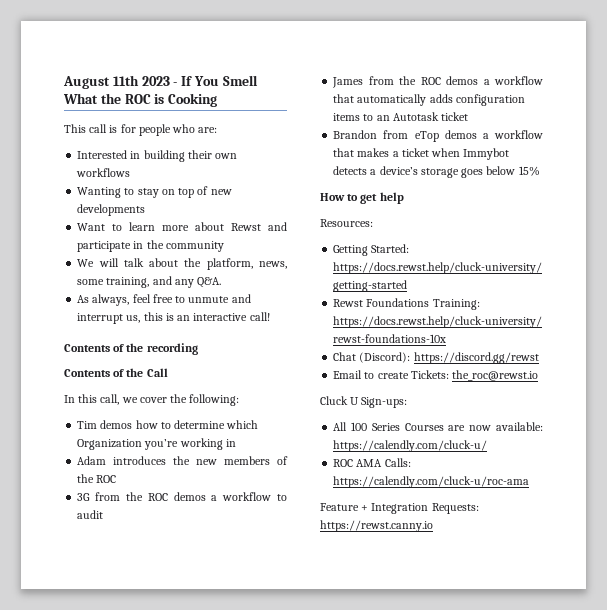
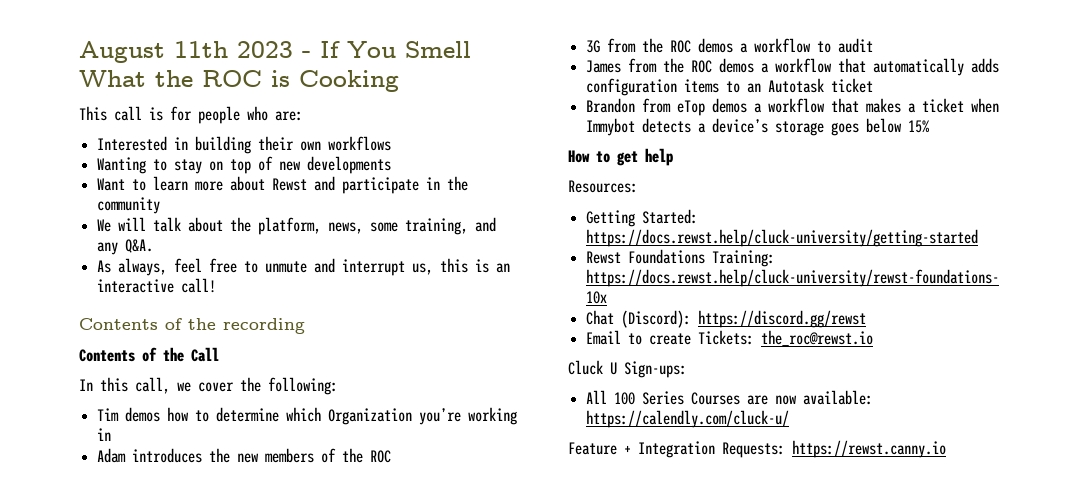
- ROC AMA Calls: https://calendly.com/cluck-u/roc-ama

